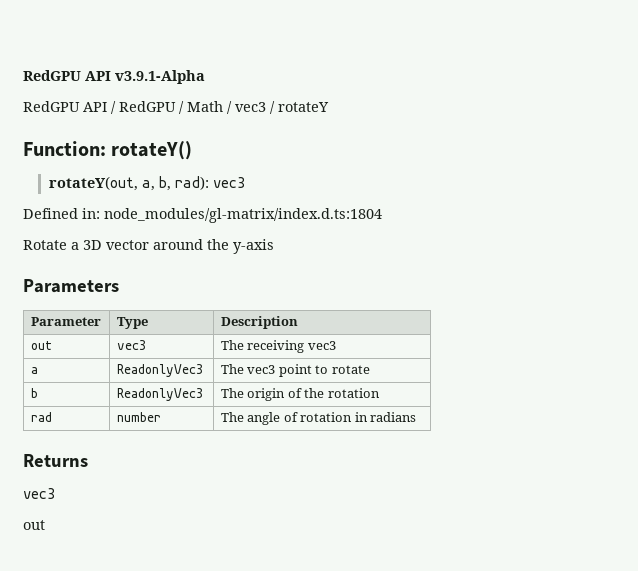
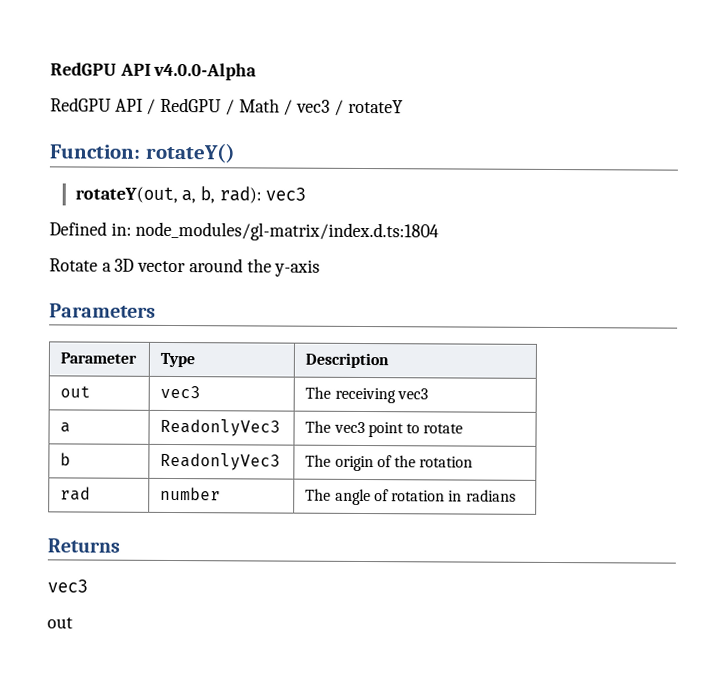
- RedGPU API v3.9.1-Alpha
+ RedGPU API v4.0.0-Alpha

